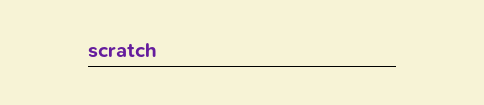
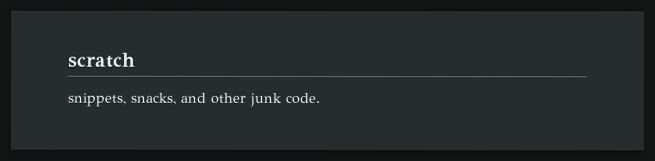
+ snippets, snacks, and other junk code.

